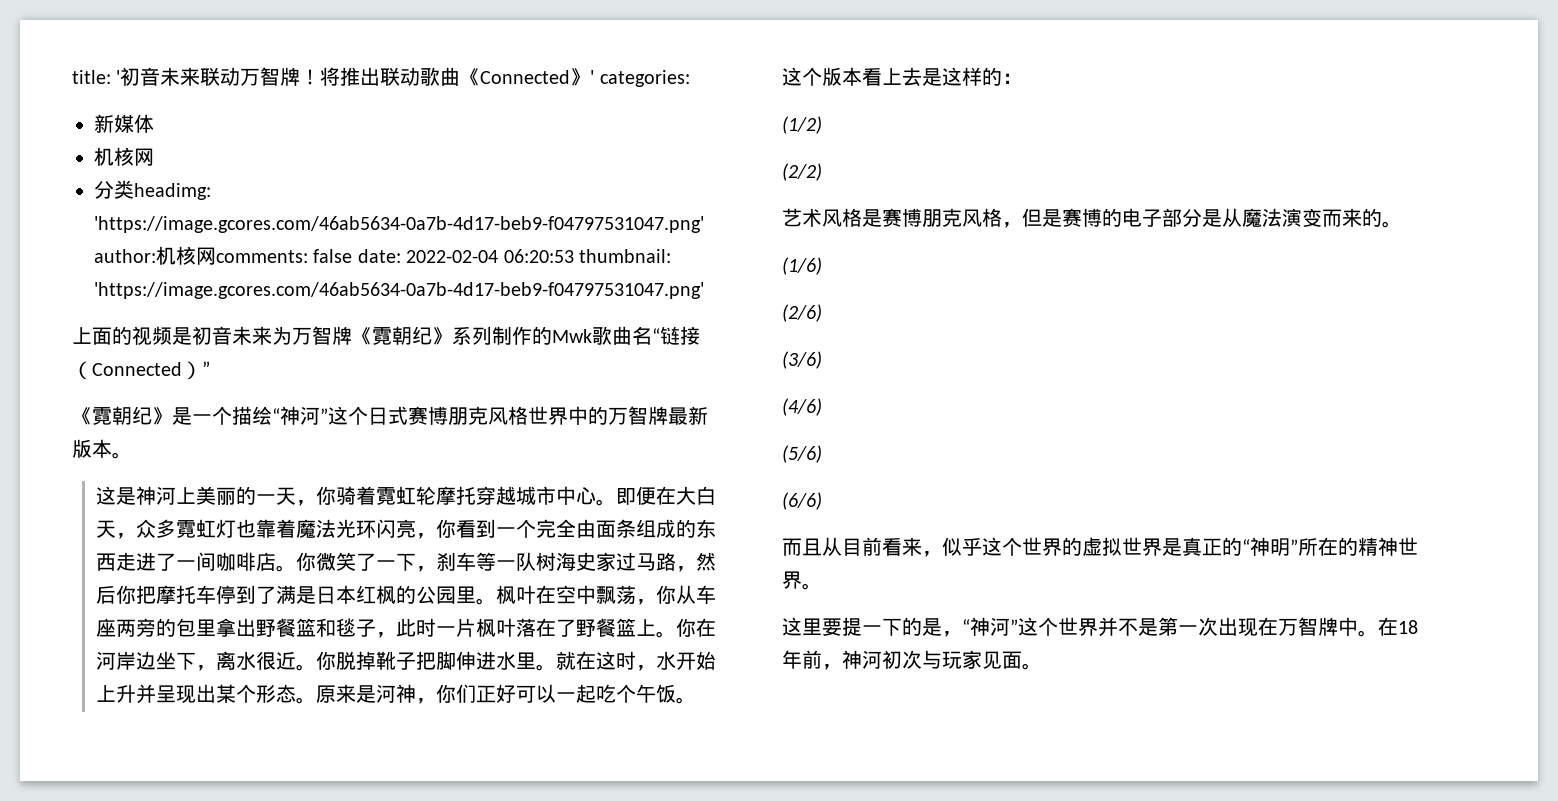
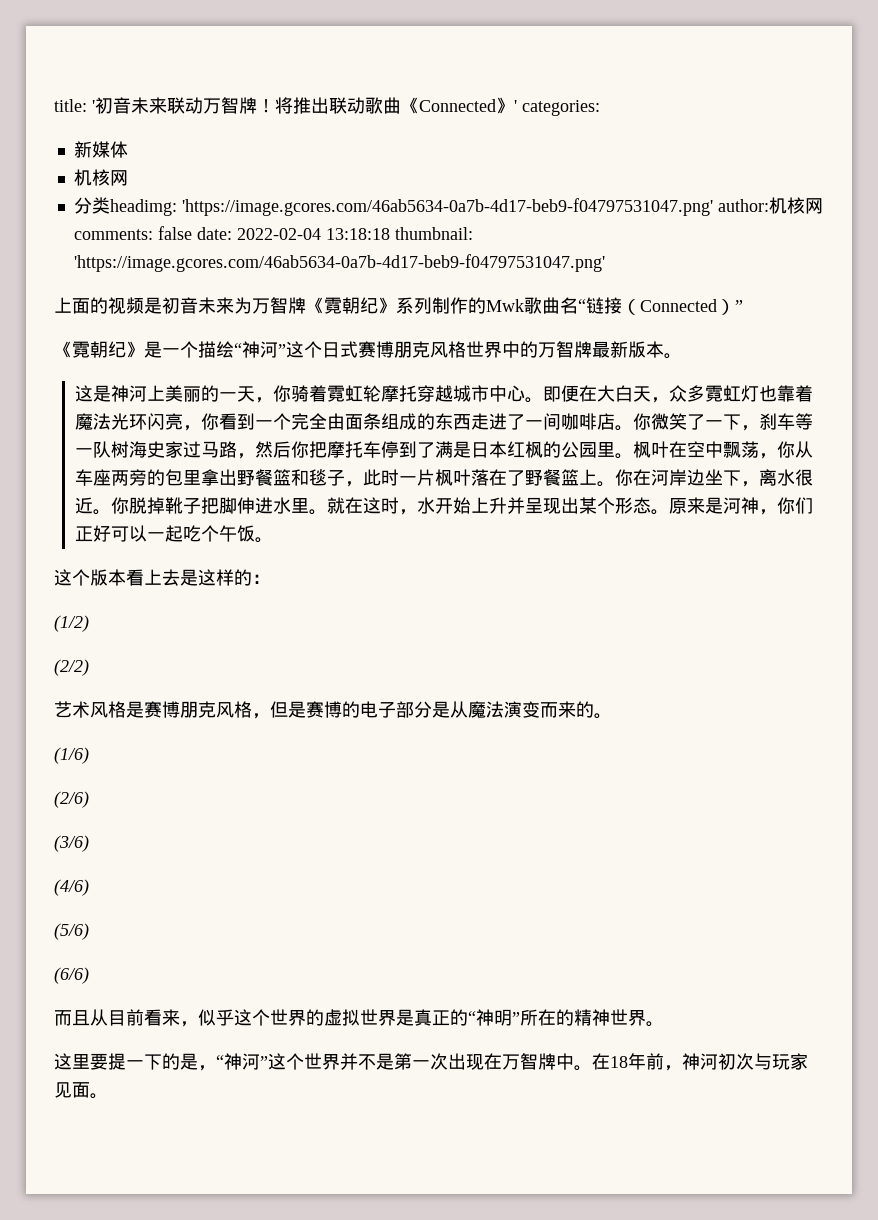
- 分类headimg: 'https://image.gcores.com/46ab5634-0a7b-4d17-beb9-f04797531047.png' author:机核网comments: false date: 2022-02-04 06:20:53 thumbnail: 'https://image.gcores.com/46ab5634-0a7b-4d17-beb9-f04797531047.png'
+ 分类headimg: 'https://image.gcores.com/46ab5634-0a7b-4d17-beb9-f04797531047.png' author:机核网comments: false date: 2022-02-04 13:18:18 thumbnail: 'https://image.gcores.com/46ab5634-0a7b-4d17-beb9-f04797531047.png'

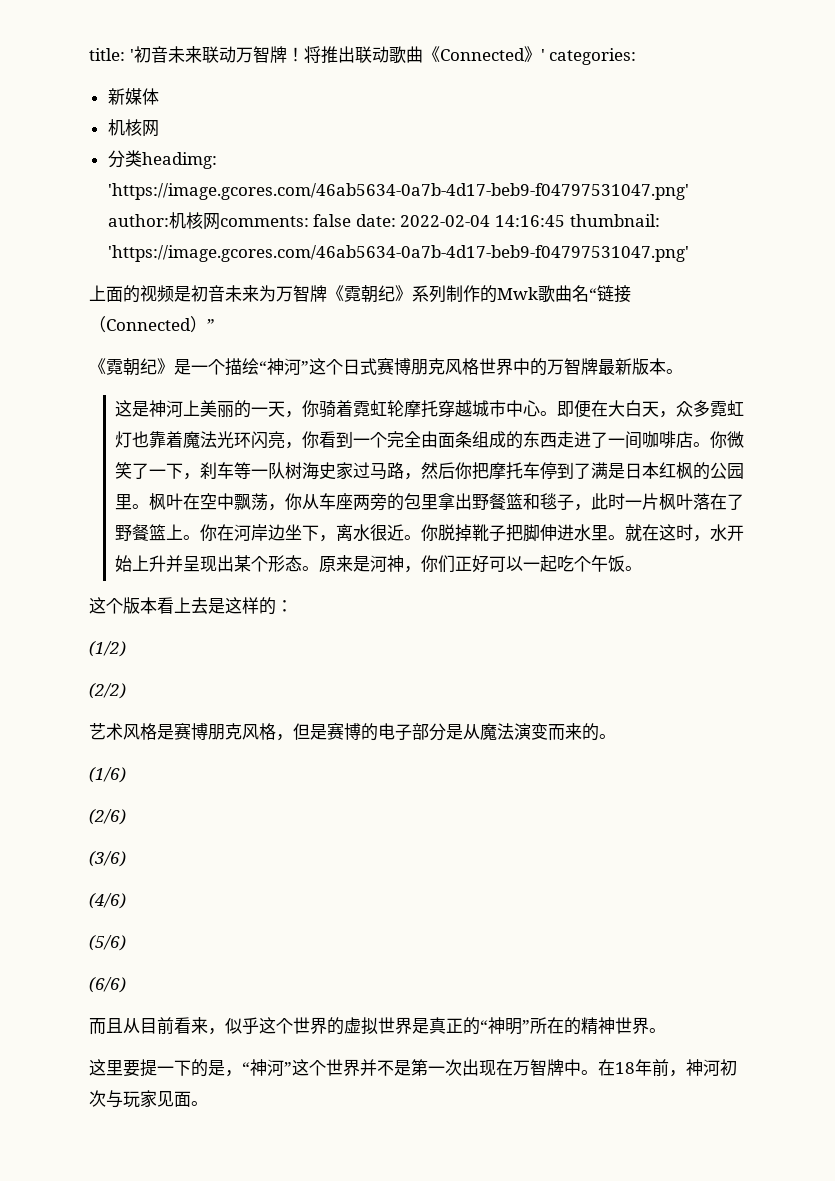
- 分类headimg: 'https://image.gcores.com/46ab5634-0a7b-4d17-beb9-f04797531047.png' author:机核网comments: false date: 2022-02-04 13:18:18 thumbnail: 'https://image.gcores.com/46ab5634-0a7b-4d17-beb9-f04797531047.png'
+ 分类headimg: 'https://image.gcores.com/46ab5634-0a7b-4d17-beb9-f04797531047.png' author:机核网comments: false date: 2022-02-04 14:16:45 thumbnail: 'https://image.gcores.com/46ab5634-0a7b-4d17-beb9-f04797531047.png'

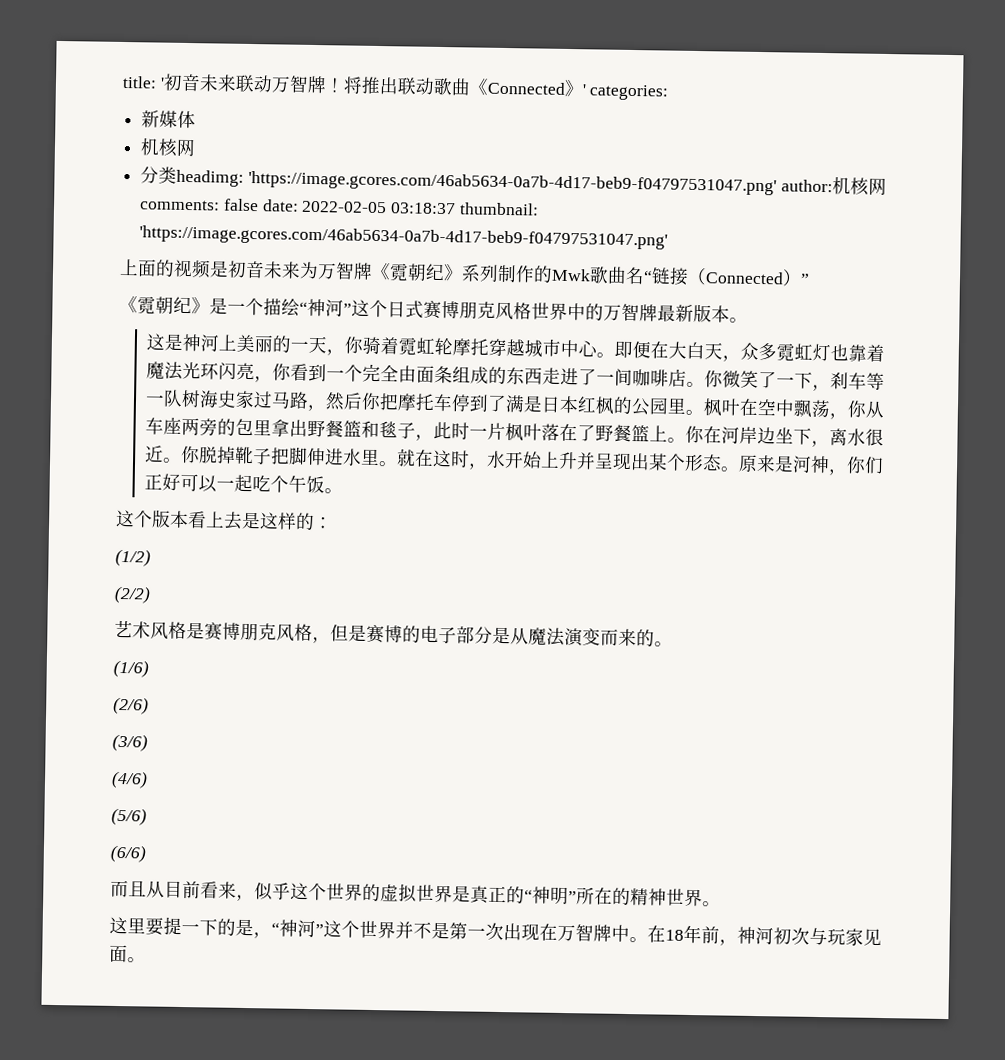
- 分类headimg: 'https://image.gcores.com/46ab5634-0a7b-4d17-beb9-f04797531047.png' author:机核网comments: false date: 2022-02-04 14:16:45 thumbnail: 'https://image.gcores.com/46ab5634-0a7b-4d17-beb9-f04797531047.png'
+ 分类headimg: 'https://image.gcores.com/46ab5634-0a7b-4d17-beb9-f04797531047.png' author:机核网comments: false date: 2022-02-05 03:18:37 thumbnail: 'https://image.gcores.com/46ab5634-0a7b-4d17-beb9-f04797531047.png'

